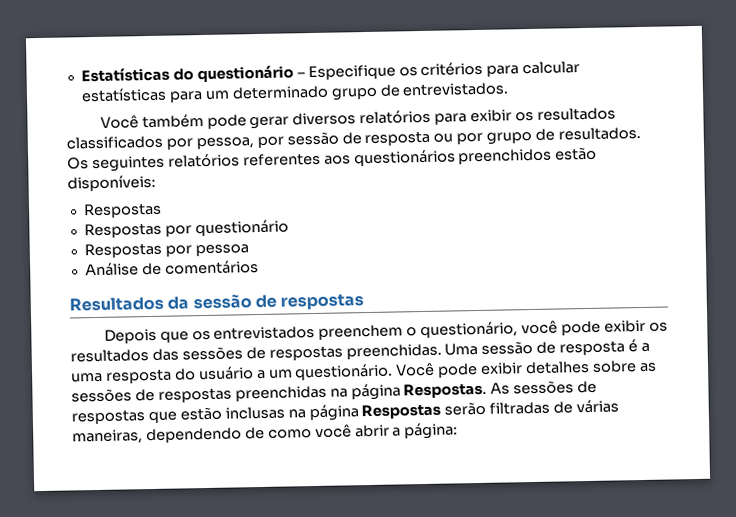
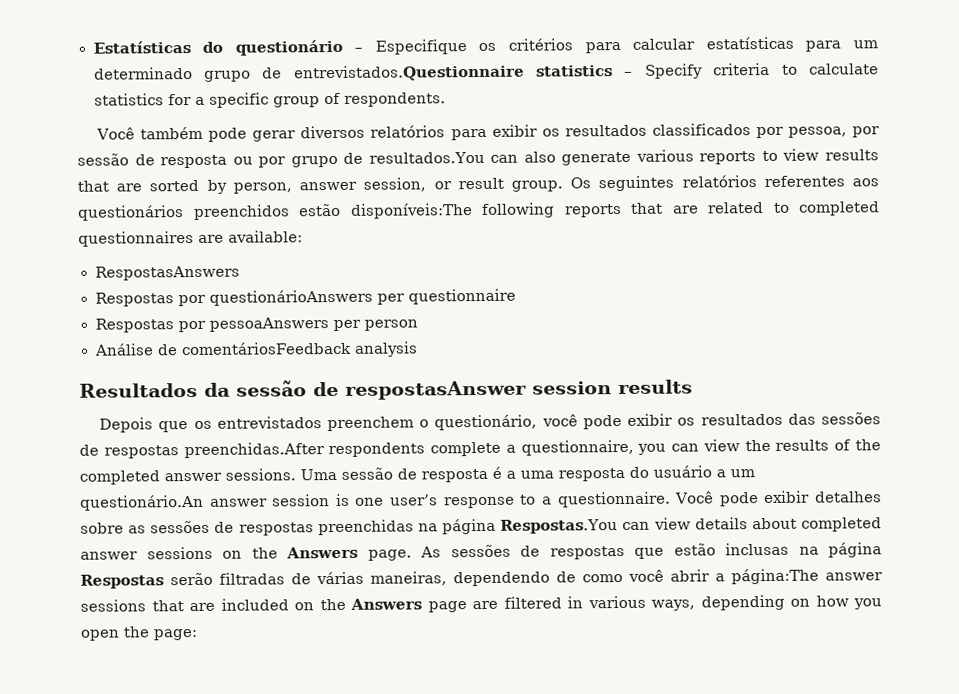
- Estatísticas do questionário – Especifique os critérios para calcular estatísticas para um determinado grupo de entrevistados.
+ Estatísticas do questionário – Especifique os critérios para calcular estatísticas para um determinado grupo de entrevistados.Questionnaire statistics – Specify criteria to calculate statistics for a specific group of respondents.
- Você também pode gerar diversos relatórios para exibir os resultados classificados por pessoa, por sessão de resposta ou por grupo de resultados.
+ Você também pode gerar diversos relatórios para exibir os resultados classificados por pessoa, por sessão de resposta ou por grupo de resultados.You can also generate various reports to view results that are sorted by person, answer session, or result group.
- Os seguintes relatórios referentes aos questionários preenchidos estão disponíveis:
- Respostas
- Respostas por questionário
- Respostas por pessoa
+ Os seguintes relatórios referentes aos questionários preenchidos estão disponíveis:The following reports that are related to completed questionnaires are available:
+ RespostasAnswers
+ Respostas por questionárioAnswers per questionnaire
+ Respostas por pessoaAnswers per person
- Análise de comentários
+ Análise de comentáriosFeedback analysis
- Resultados da sessão de respostas
+ Resultados da sessão de respostasAnswer session results
- Depois que os entrevistados preenchem o questionário, você pode exibir os resultados das sessões de respostas preenchidas.
+ Depois que os entrevistados preenchem o questionário, você pode exibir os resultados das sessões de respostas preenchidas.After respondents complete a questionnaire, you can view the results of the completed answer sessions.
- Uma sessão de resposta é a uma resposta do usuário a um questionário.
+ Uma sessão de resposta é a uma resposta do usuário a um questionário.An answer session is one user’s response to a questionnaire.
- Você pode exibir detalhes sobre as sessões de respostas preenchidas na página Respostas.
+ Você pode exibir detalhes sobre as sessões de respostas preenchidas na página Respostas.You can view details about completed answer sessions on the Answers page.
- As sessões de respostas que estão inclusas na página Respostas serão filtradas de várias maneiras, dependendo de como você abrir a página:
+ As sessões de respostas que estão inclusas na página Respostas serão filtradas de várias maneiras, dependendo de como você abrir a página:The answer sessions that are included on the Answers page are filtered in various ways, depending on how you open the page:

